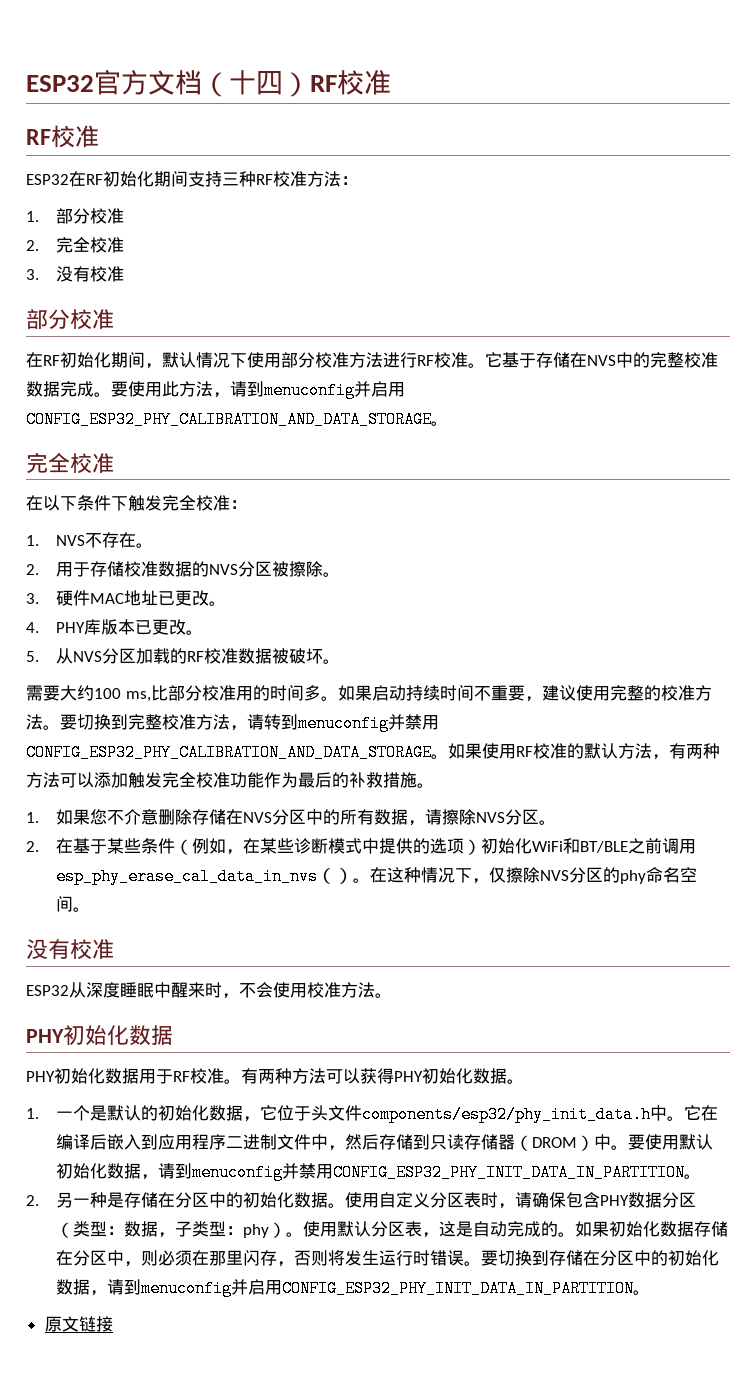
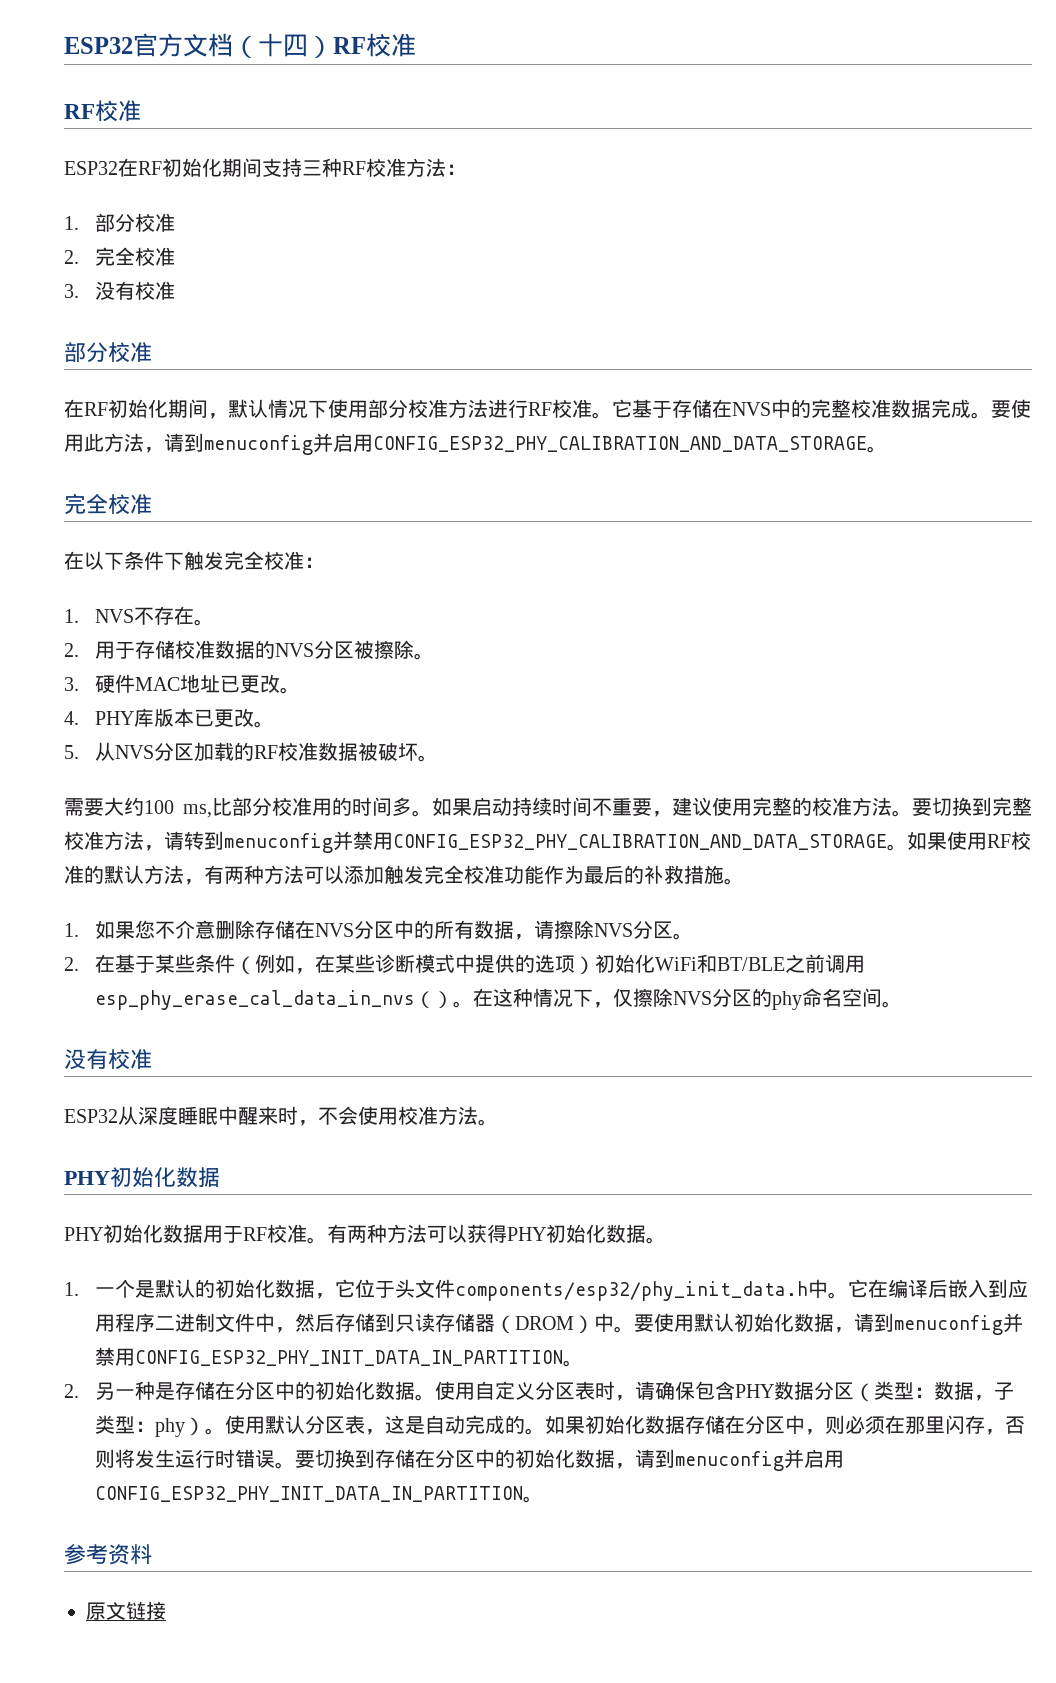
+ 参考资料

